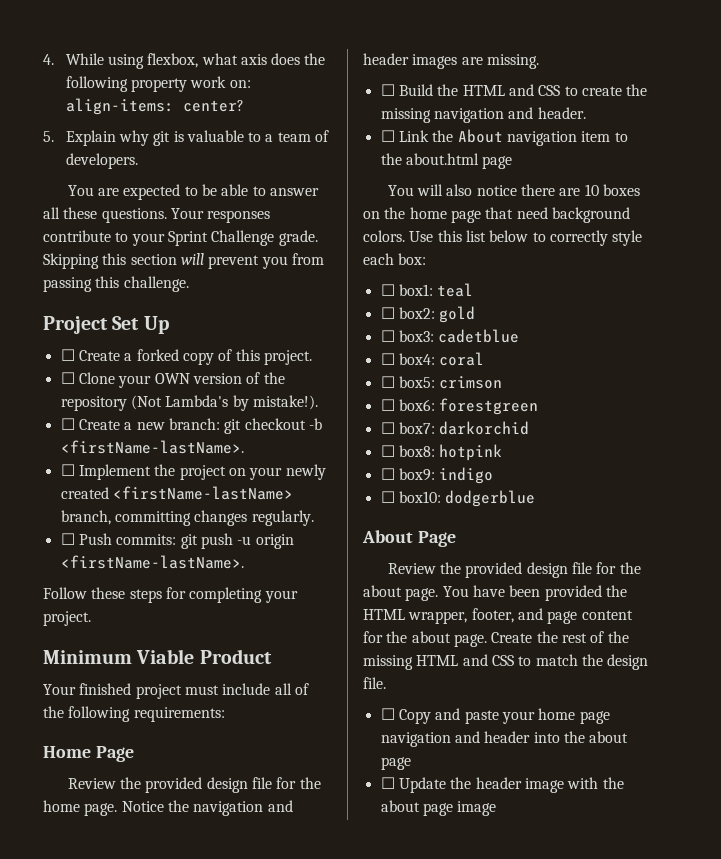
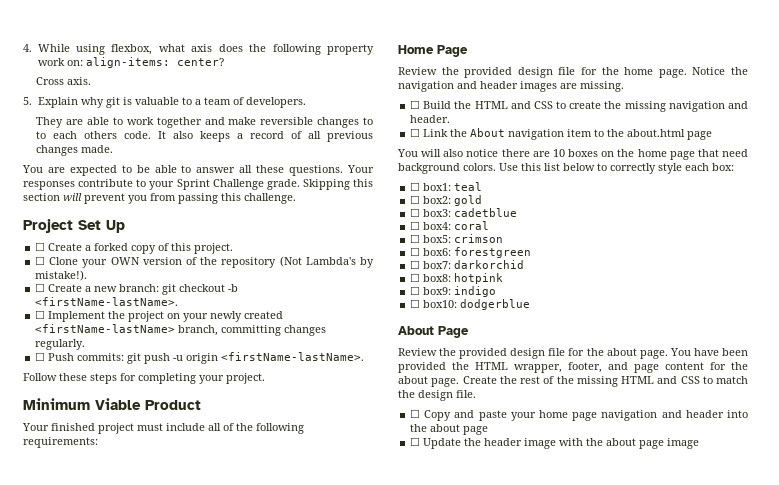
+ Cross axis.
+ They are able to work together and make reversible changes to to each others code. It also keeps a record of all previous changes made.

